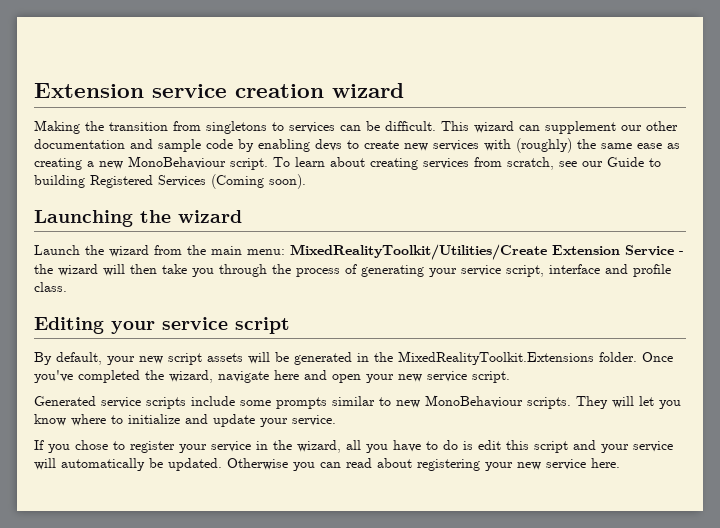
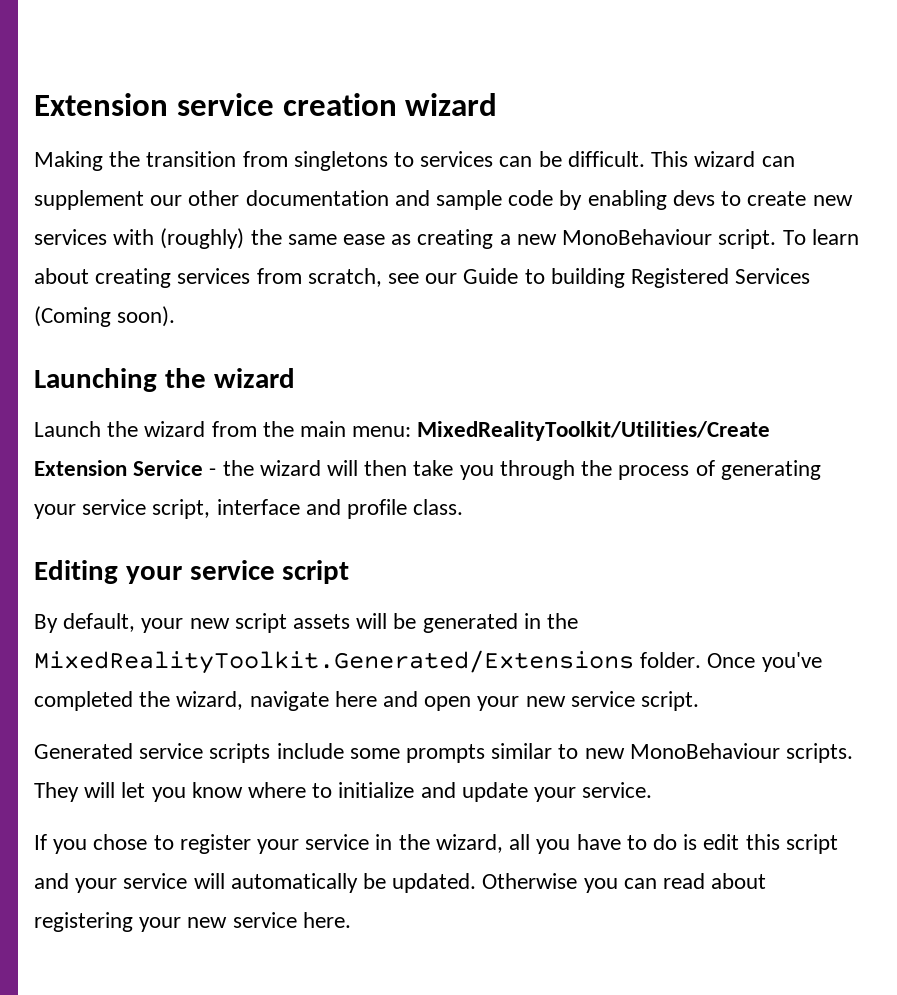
- By default, your new script assets will be generated in the MixedRealityToolkit.Extensions folder.
+ By default, your new script assets will be generated in the MixedRealityToolkit.Generated/Extensions folder.

